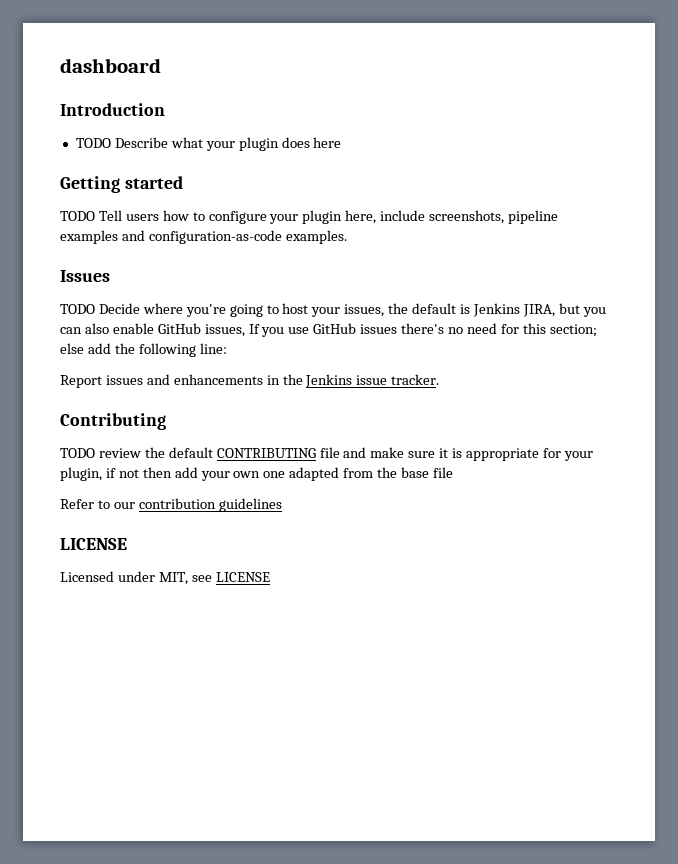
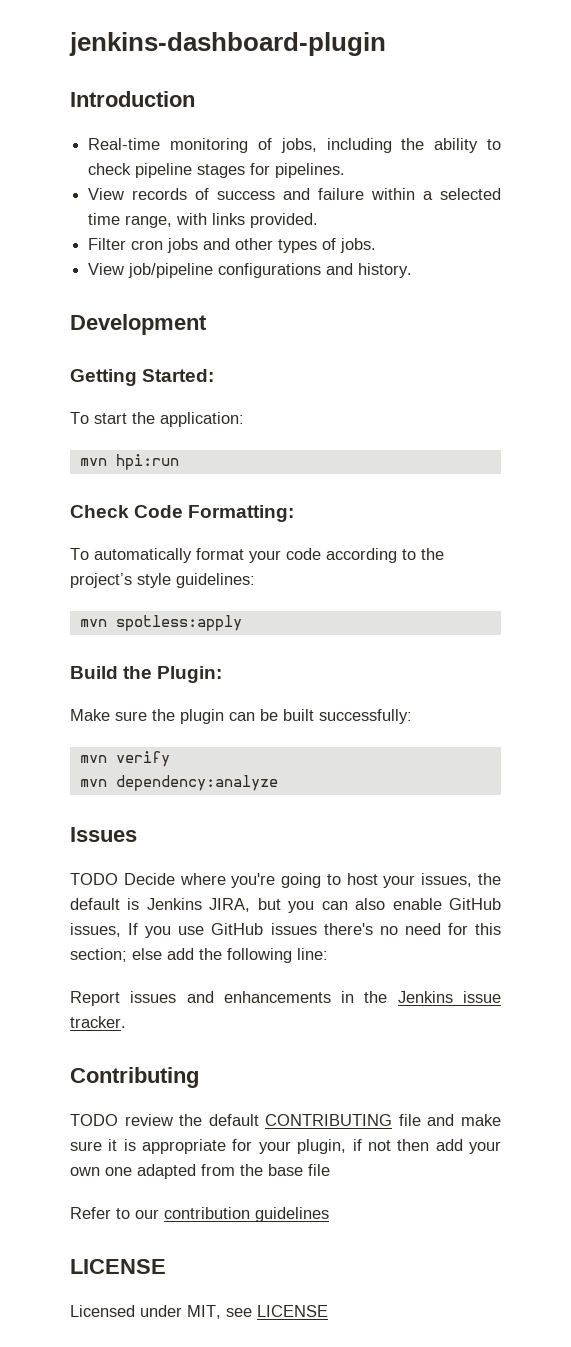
- dashboard
+ jenkins-dashboard-plugin
- TODO Describe what your plugin does here
- Getting started
- TODO Tell users how to configure your plugin here, include screenshots, pipeline examples and configuration-as-code examples.
+ Real-time monitoring of jobs, including the ability to check pipeline stages for pipelines.
+ View records of success and failure within a selected time range, with links provided.
+ Filter cron jobs and other types of jobs.
+ View job/pipeline configurations and history.
+ Development
+ Getting Started:
+ To start the application:
+ mvn hpi:run
+ Check Code Formatting:
+ To automatically format your code according to the project’s style guidelines:
+ mvn spotless:apply
+ Build the Plugin:
+ Make sure the plugin can be built successfully:
+ mvn verify
+ mvn dependency:analyze

